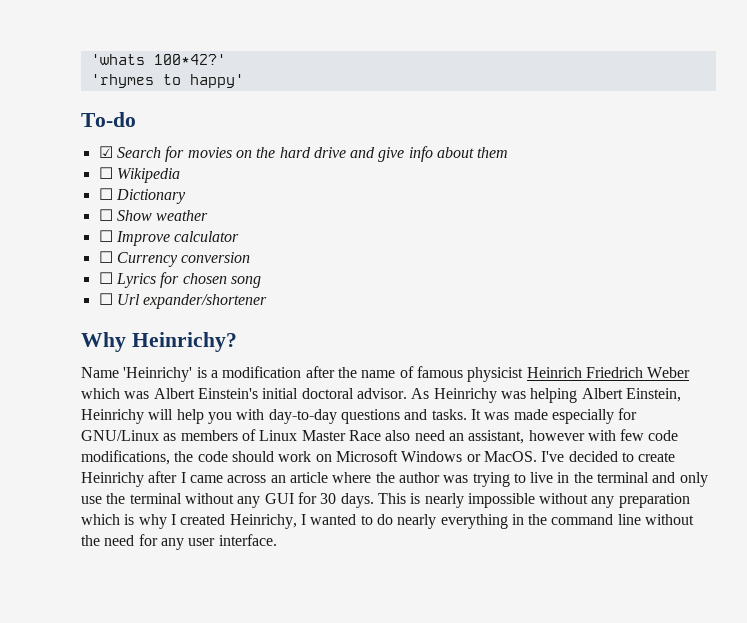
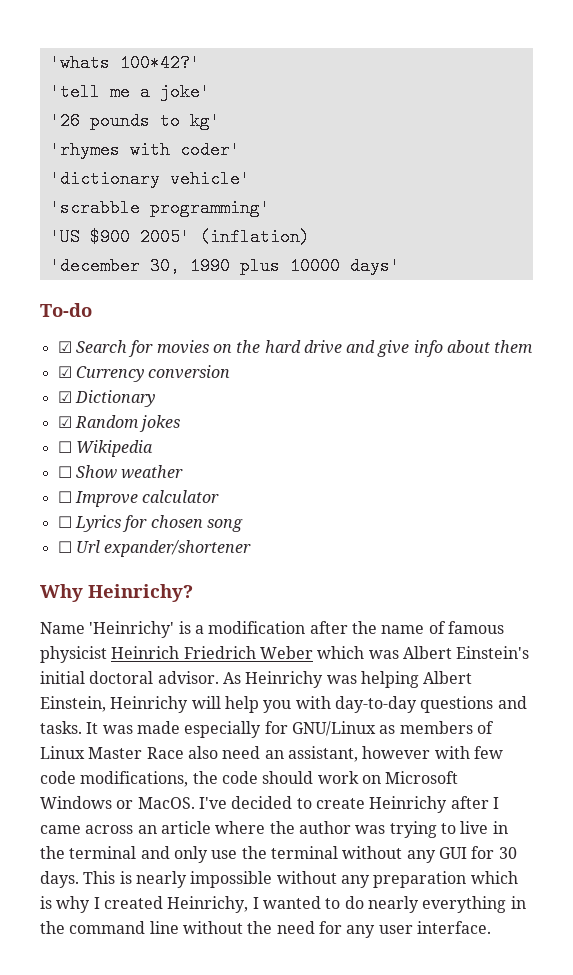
- 'rhymes to happy'
+ 'tell me a joke'
+ '26 pounds to kg'
+ 'rhymes with coder'
+ 'dictionary vehicle'
+ 'scrabble programming'
+ 'US $900 2005' (inflation)
+ 'december 30, 1990 plus 10000 days'
+ ☑ Currency conversion
+ ☑ Dictionary
+ ☑ Random jokes
- ☐ Dictionary
- ☐ Currency conversion

